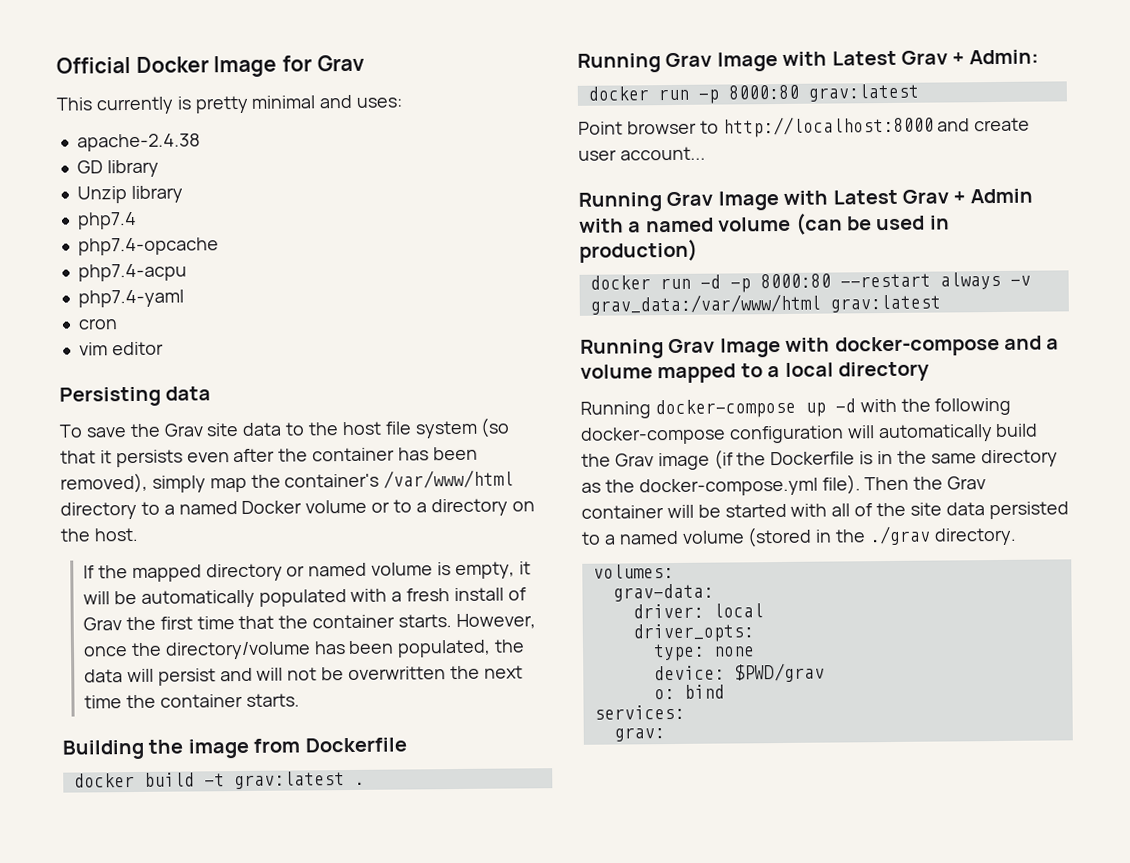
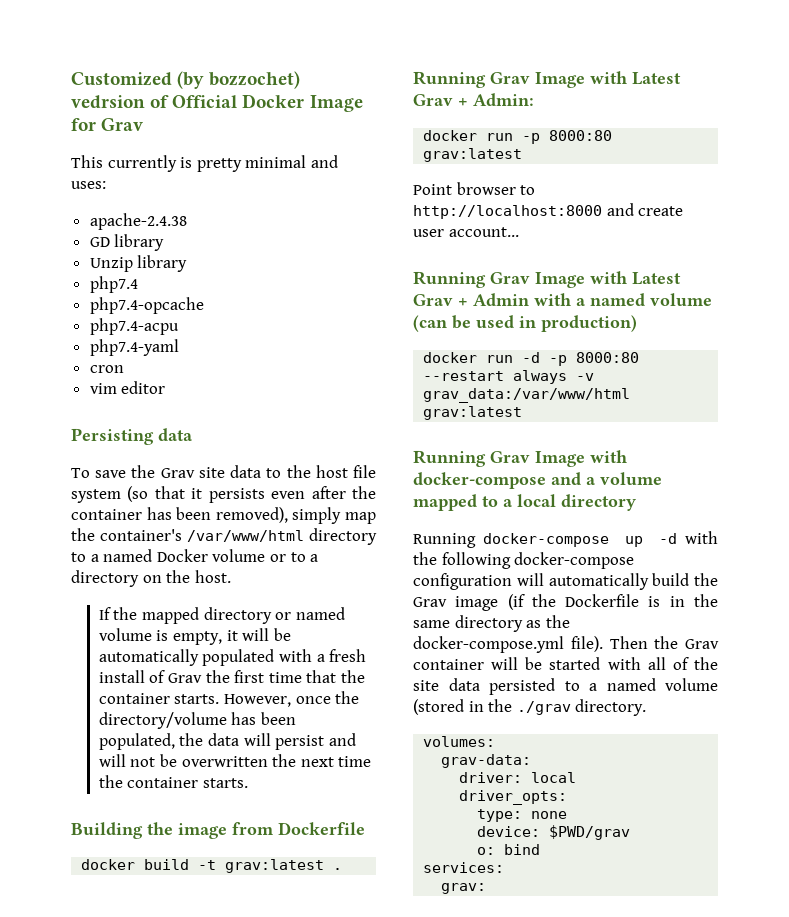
- Official Docker Image for Grav
+ Customized (by bozzochet) vedrsion of Official Docker Image for Grav

